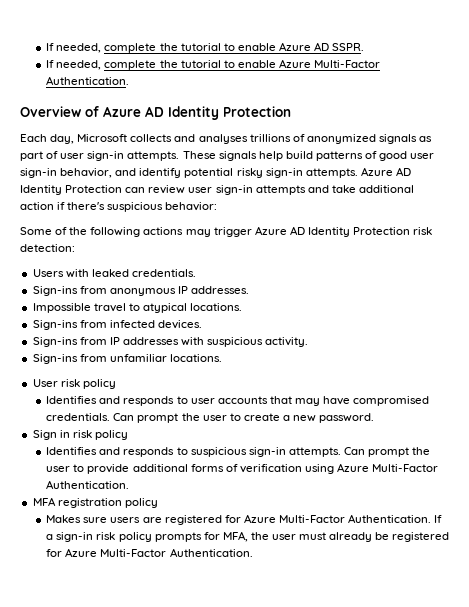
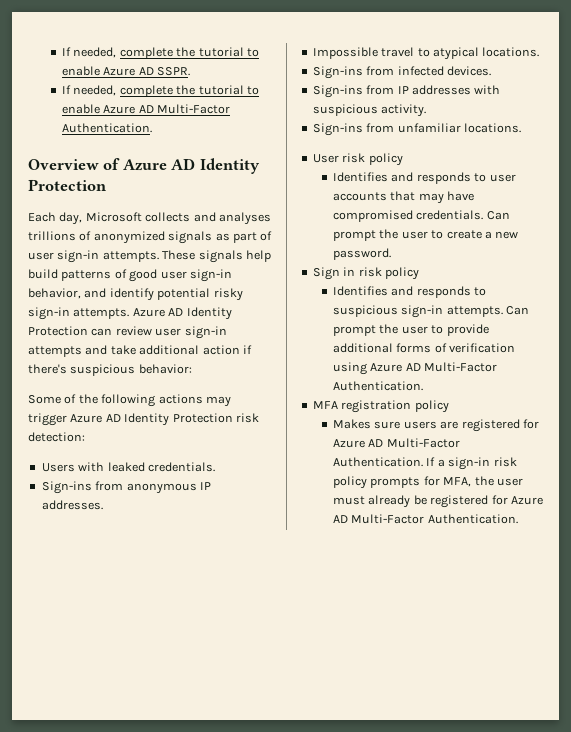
- If needed, complete the tutorial to enable Azure Multi-Factor Authentication.
+ If needed, complete the tutorial to enable Azure AD Multi-Factor Authentication.
- Can prompt the user to provide additional forms of verification using Azure Multi-Factor Authentication.
+ Can prompt the user to provide additional forms of verification using Azure AD Multi-Factor Authentication.
- Makes sure users are registered for Azure Multi-Factor Authentication.
+ Makes sure users are registered for Azure AD Multi-Factor Authentication.
- If a sign-in risk policy prompts for MFA, the user must already be registered for Azure Multi-Factor Authentication.
+ If a sign-in risk policy prompts for MFA, the user must already be registered for Azure AD Multi-Factor Authentication.

